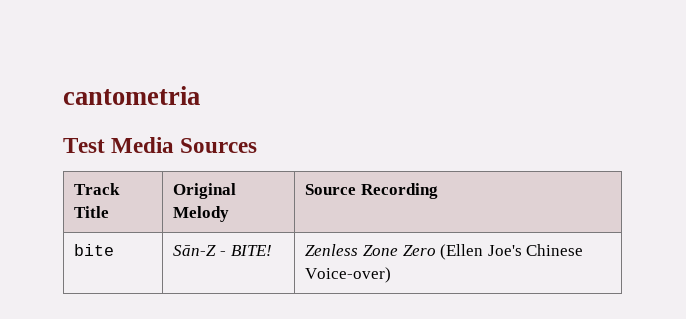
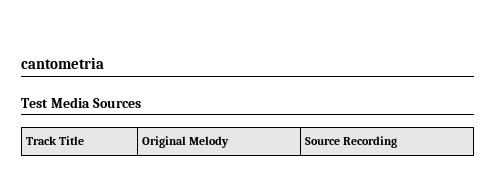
- bite | Sān-Z - BITE! | Zenless Zone Zero (Ellen Joe's Chinese Voice-over)

